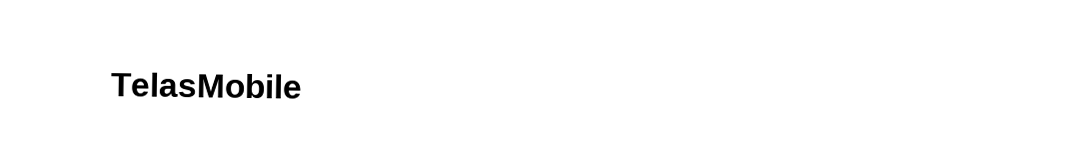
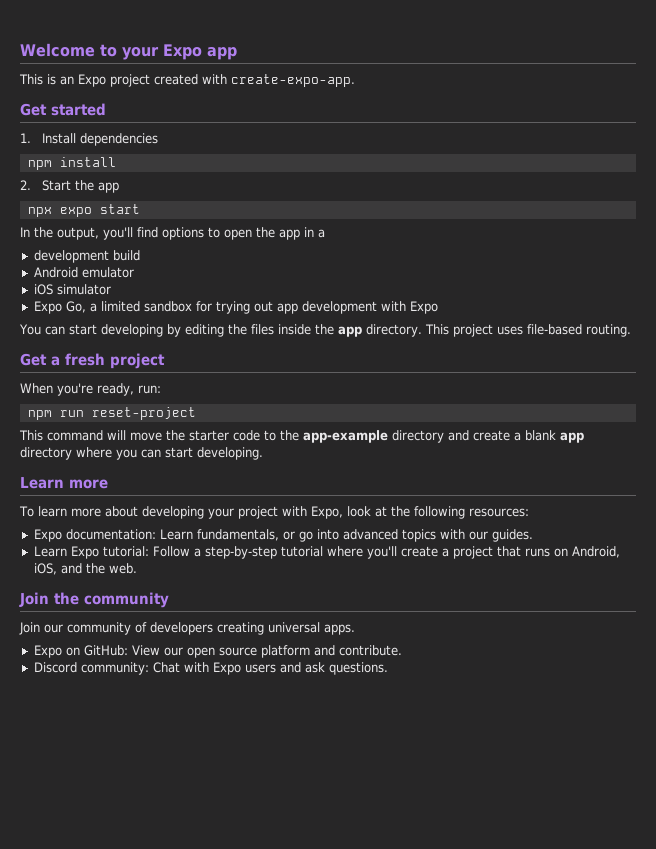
- TelasMobile
+ Welcome to your Expo app
+ This is an Expo project created with create-expo-app.
+ Get started
+ 1. Install dependencies
+ npm install
+ 2. Start the app
+ npx expo start
+ In the output, you'll find options to open the app in a
+ development build
+ Android emulator
+ iOS simulator
+ Expo Go, a limited sandbox for trying out app development with Expo
+ You can start developing by editing the files inside the app directory. This project uses file-based routing.
+ Get a fresh project
+ When you're ready, run:
+ npm run reset-project
+ This command will move the starter code to the app-example directory and create a blank app directory where you can start developing.
+ Learn more
+ To learn more about developing your project with Expo, look at the following resources:
+ Expo documentation: Learn fundamentals, or go into advanced topics with our guides.
+ Learn Expo tutorial: Follow a step-by-step tutorial where you'll create a project that runs on Android, iOS, and the web.
+ Join the community
+ Join our community of developers creating universal apps.
+ Expo on GitHub: View our open source platform and contribute.
+ Discord community: Chat with Expo users and ask questions.

